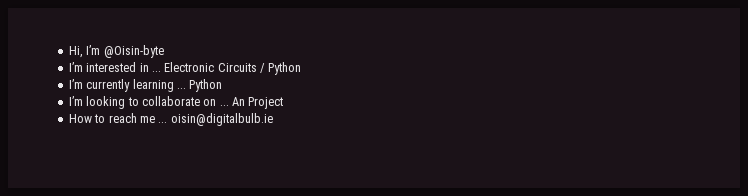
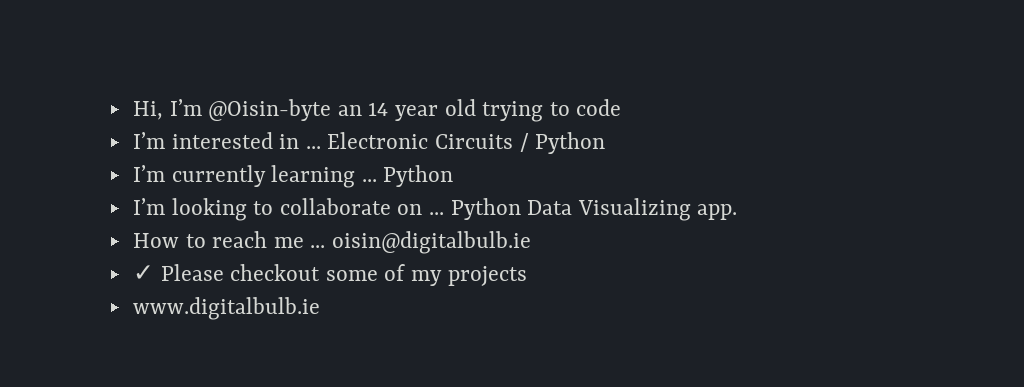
- Hi, I’m @Oisin-byte
+ Hi, I’m @Oisin-byte an 14 year old trying to code
- An Project
+ Python Data Visualizing app.
+ ✓ Please checkout some of my projects
+ www.digitalbulb.ie

